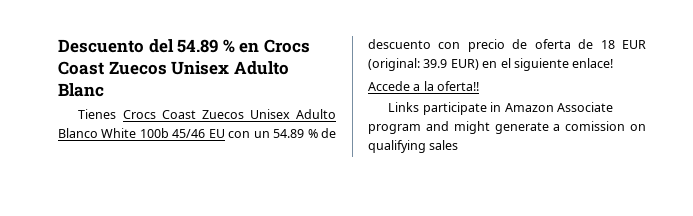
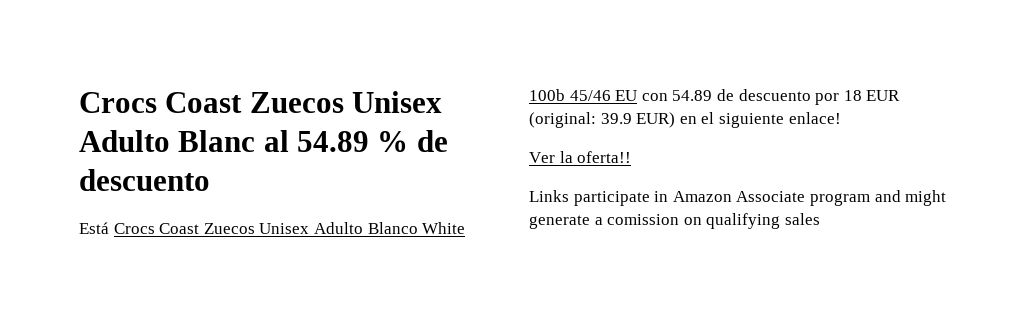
- Descuento del 54.89 % en Crocs Coast Zuecos Unisex Adulto Blanc
- Tienes Crocs Coast Zuecos Unisex Adulto Blanco White 100b 45/46 EU con un 54.89 % de descuento con precio de oferta de 18 EUR (original: 39.9 EUR) en el siguiente enlace!
+ Crocs Coast Zuecos Unisex Adulto Blanc al 54.89 % de descuento
+ Está Crocs Coast Zuecos Unisex Adulto Blanco White 100b 45/46 EU con 54.89 de descuento por 18 EUR (original: 39.9 EUR) en el siguiente enlace!
- Accede a la oferta!!
+ Ver la oferta!!

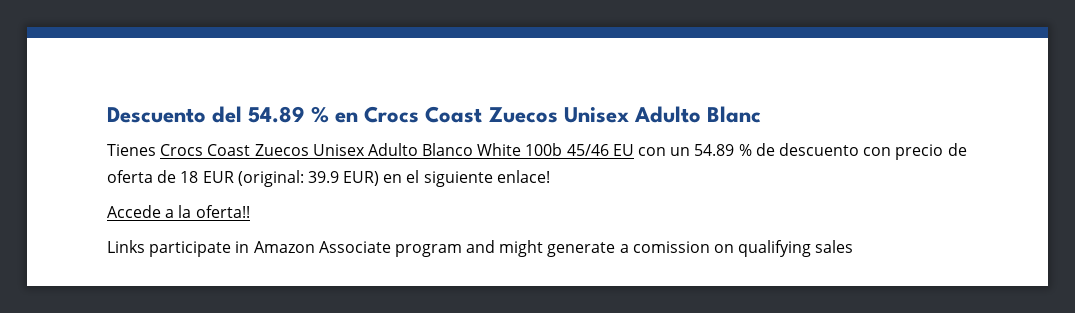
- Crocs Coast Zuecos Unisex Adulto Blanc al 54.89 % de descuento
- Está Crocs Coast Zuecos Unisex Adulto Blanco White 100b 45/46 EU con 54.89 de descuento por 18 EUR (original: 39.9 EUR) en el siguiente enlace!
+ Descuento del 54.89 % en Crocs Coast Zuecos Unisex Adulto Blanc
+ Tienes Crocs Coast Zuecos Unisex Adulto Blanco White 100b 45/46 EU con un 54.89 % de descuento con precio de oferta de 18 EUR (original: 39.9 EUR) en el siguiente enlace!
- Ver la oferta!!
+ Accede a la oferta!!

